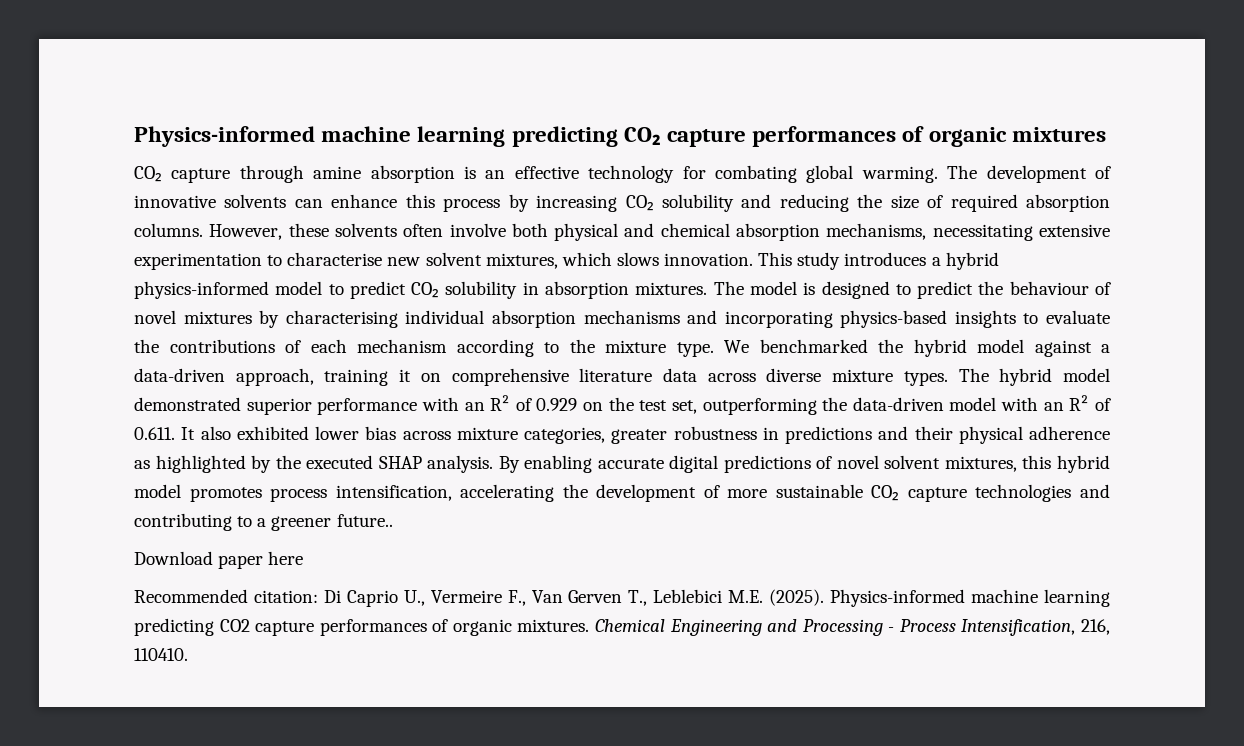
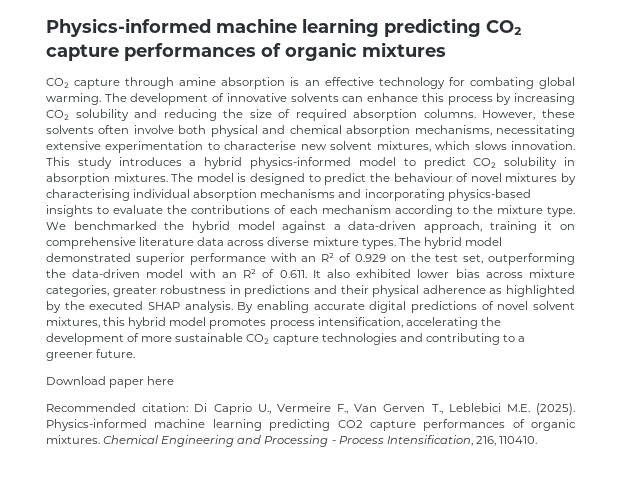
- By enabling accurate digital predictions of novel solvent mixtures, this hybrid model promotes process intensification, accelerating the development of more sustainable CO₂ capture technologies and contributing to a greener future..
+ By enabling accurate digital predictions of novel solvent mixtures, this hybrid model promotes process intensification, accelerating the development of more sustainable CO₂ capture technologies and contributing to a greener future.

